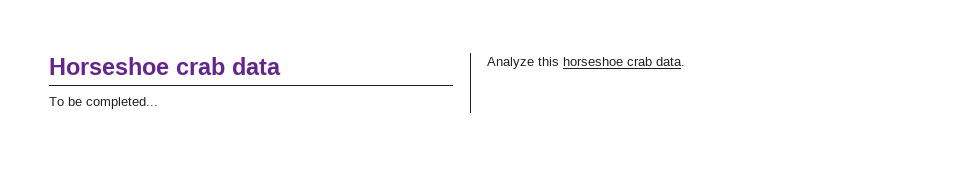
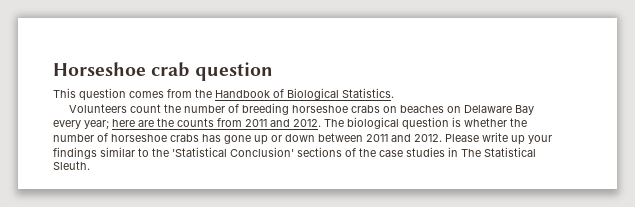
- Horseshoe crab data
- To be completed...
- Analyze this horseshoe crab data.
+ Horseshoe crab question
+ This question comes from the Handbook of Biological Statistics.
+ Volunteers count the number of breeding horseshoe crabs on beaches on Delaware Bay every year; here are the counts from 2011 and 2012. The biological question is whether the number of horseshoe crabs has gone up or down between 2011 and 2012. Please write up your findings similar to the 'Statistical Conclusion' sections of the case studies in The Statistical Sleuth.

